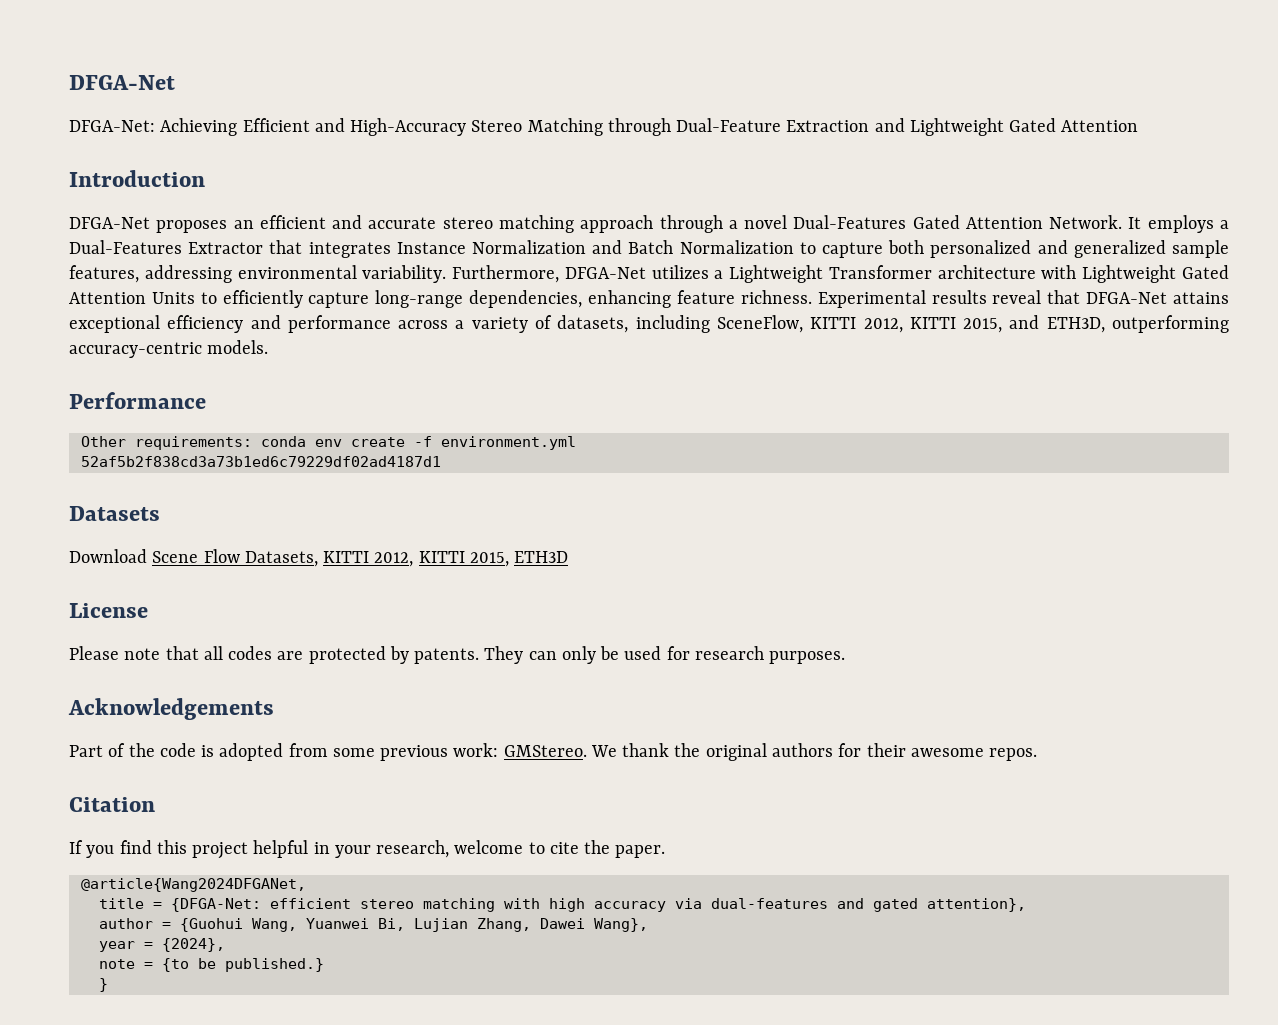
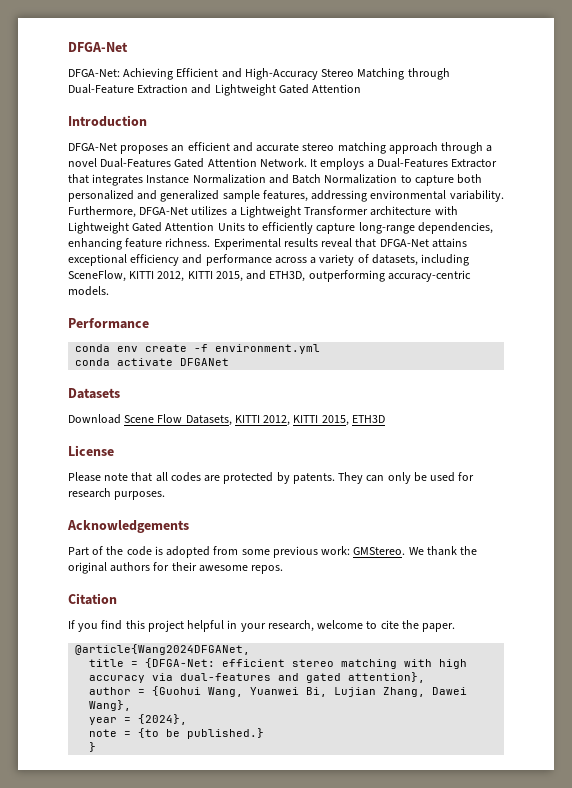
- Other requirements: conda env create -f environment.yml
+ conda env create -f environment.yml
- 52af5b2f838cd3a73b1ed6c79229df02ad4187d1
+ conda activate DFGANet

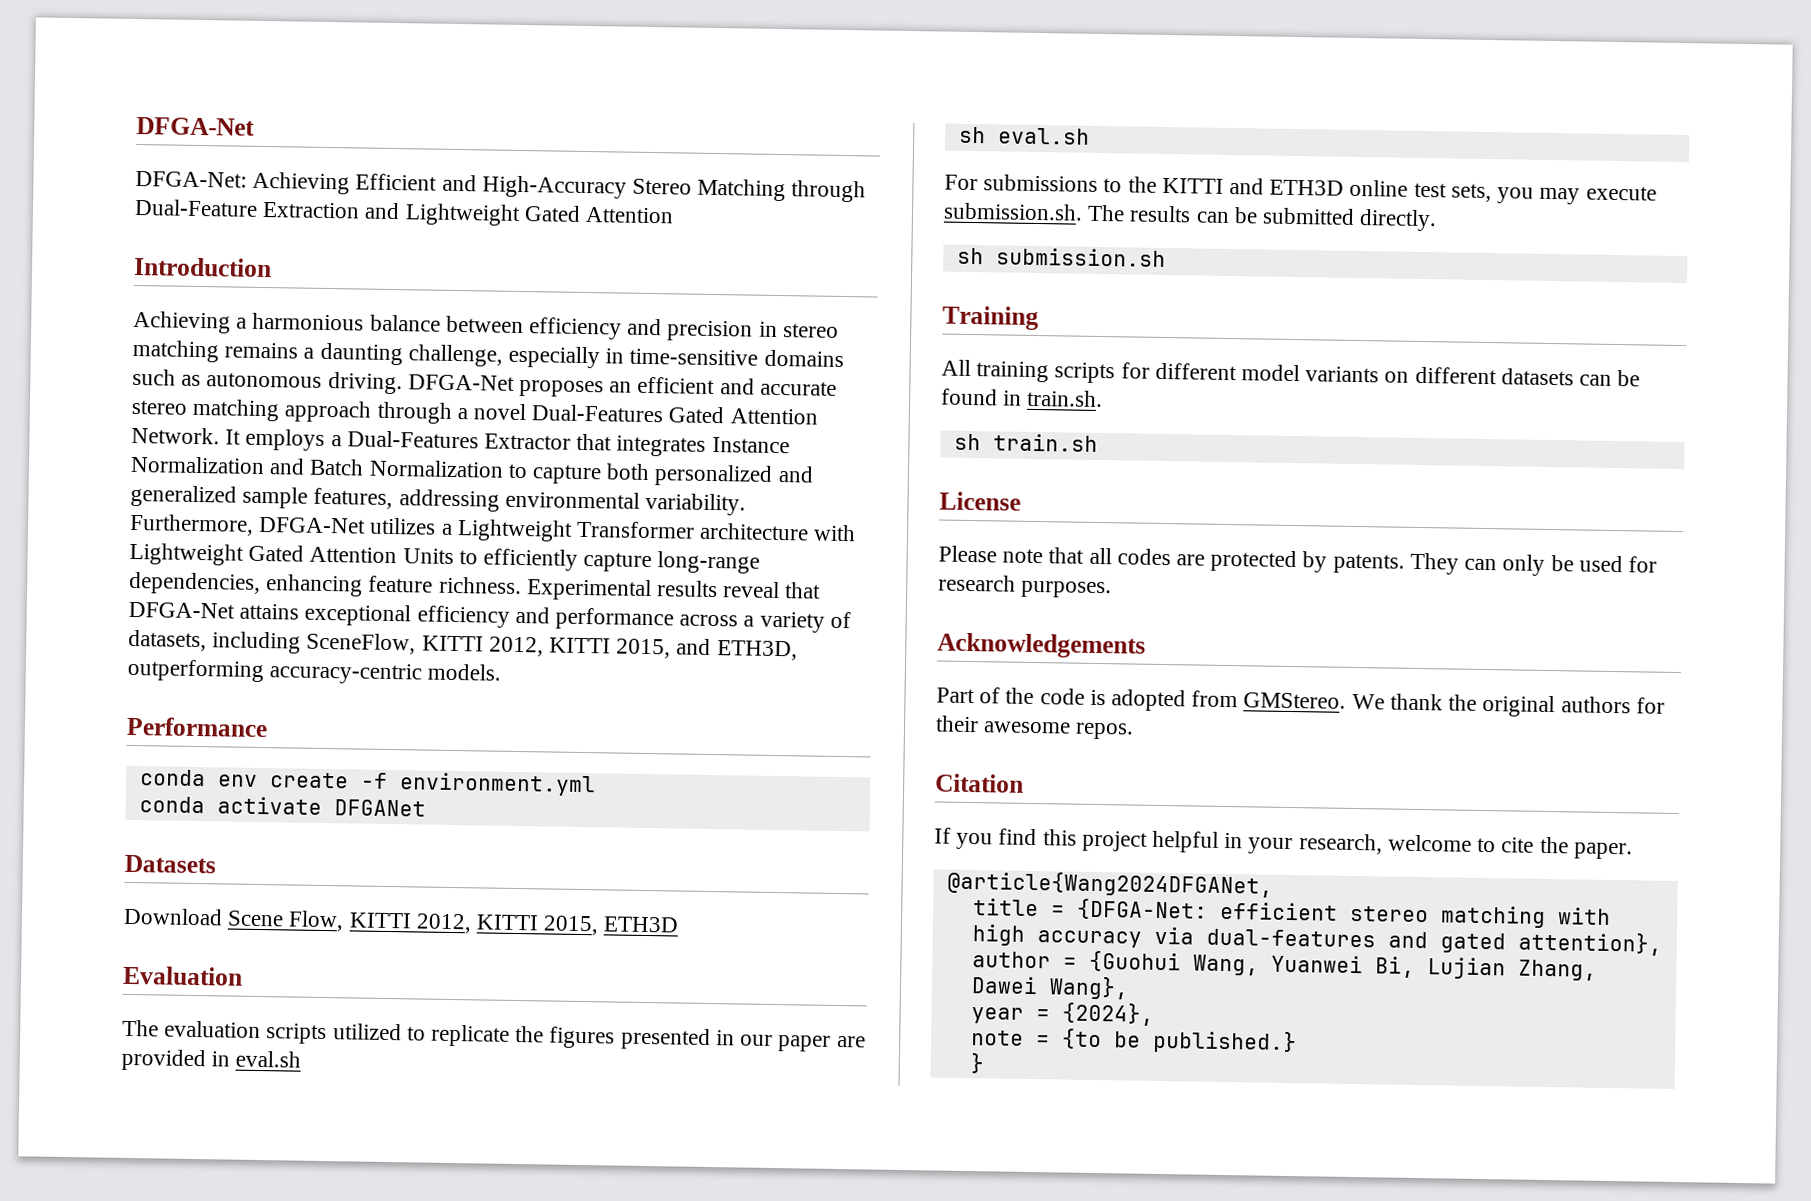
+ Achieving a harmonious balance between efficiency and precision in stereo matching remains a daunting challenge, especially in time-sensitive domains such as autonomous driving.
- Download Scene Flow Datasets, KITTI 2012, KITTI 2015, ETH3D
+ Download Scene Flow, KITTI 2012, KITTI 2015, ETH3D
+ Evaluation
+ The evaluation scripts utilized to replicate the figures presented in our paper are provided in eval.sh
+ sh eval.sh
+ For submissions to the KITTI and ETH3D online test sets, you may execute submission.sh. The results can be submitted directly.
+ sh submission.sh
+ Training
+ All training scripts for different model variants on different datasets can be found in train.sh.
+ sh train.sh
- Part of the code is adopted from some previous work: GMStereo.
+ Part of the code is adopted from GMStereo.

